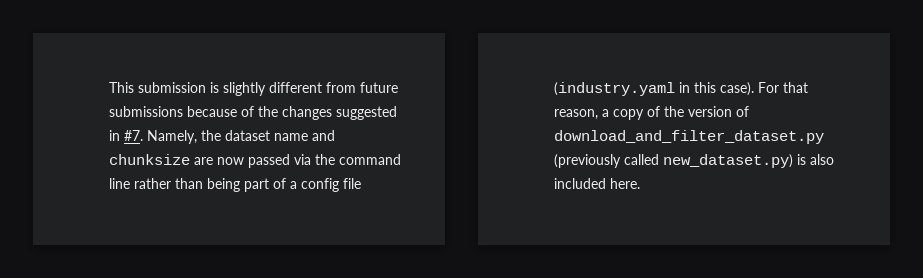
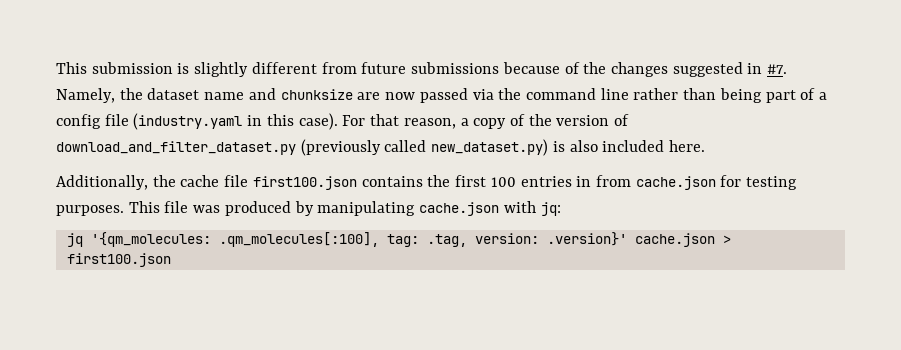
+ Additionally, the cache file first100.json contains the first 100 entries in from cache.json for testing purposes. This file was produced by manipulating cache.json with jq:
+ jq '{qm_molecules: .qm_molecules[:100], tag: .tag, version: .version}' cache.json > first100.json

